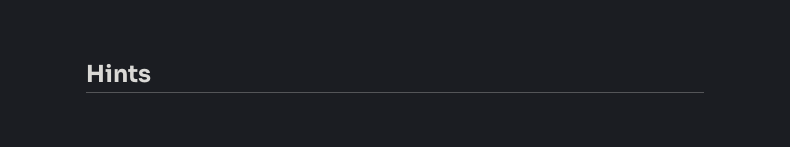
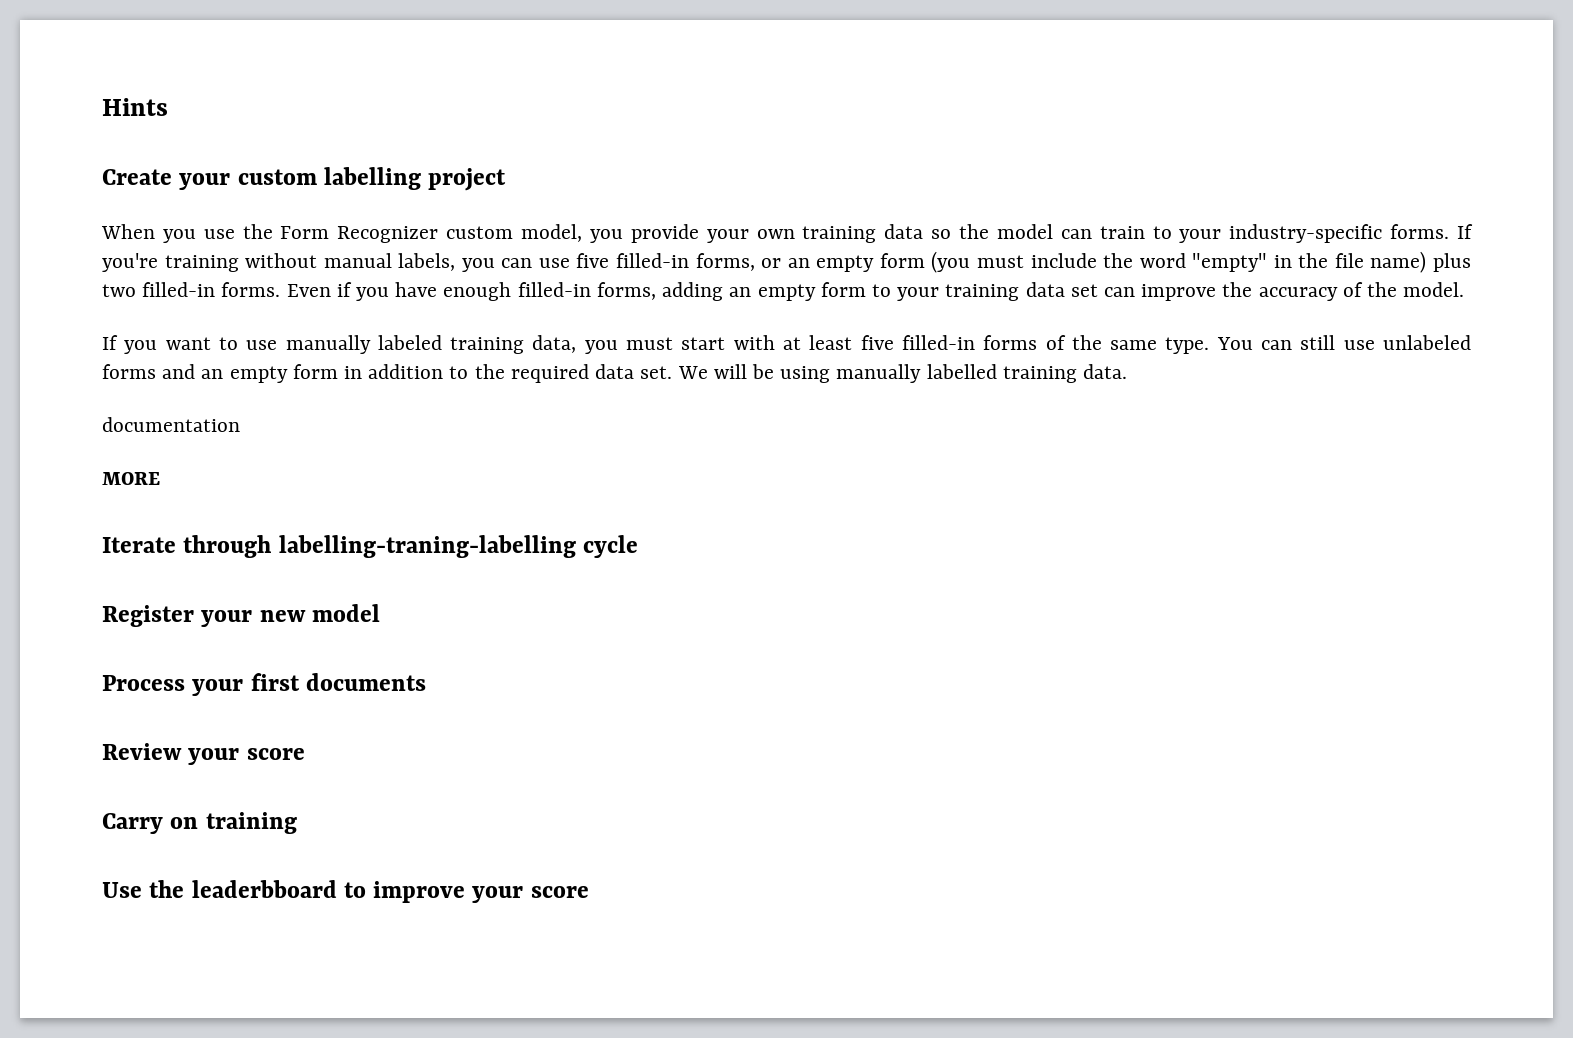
+ Create your custom labelling project
+ When you use the Form Recognizer custom model, you provide your own training data so the model can train to your industry-specific forms. If you're training without manual labels, you can use five filled-in forms, or an empty form (you must include the word "empty" in the file name) plus two filled-in forms. Even if you have enough filled-in forms, adding an empty form to your training data set can improve the accuracy of the model.
+ If you want to use manually labeled training data, you must start with at least five filled-in forms of the same type. You can still use unlabeled forms and an empty form in addition to the required data set. We will be using manually labelled training data.
+ documentation
+ MORE
+ Iterate through labelling-traning-labelling cycle
+ Register your new model
+ Process your first documents
+ Review your score
+ Carry on training
+ Use the leaderbboard to improve your score

